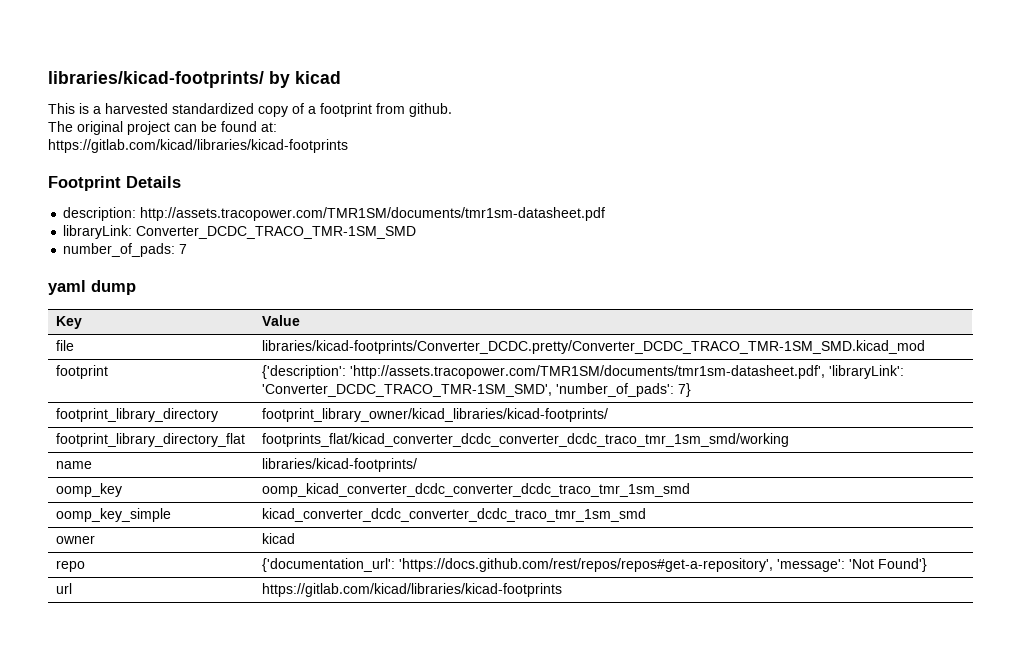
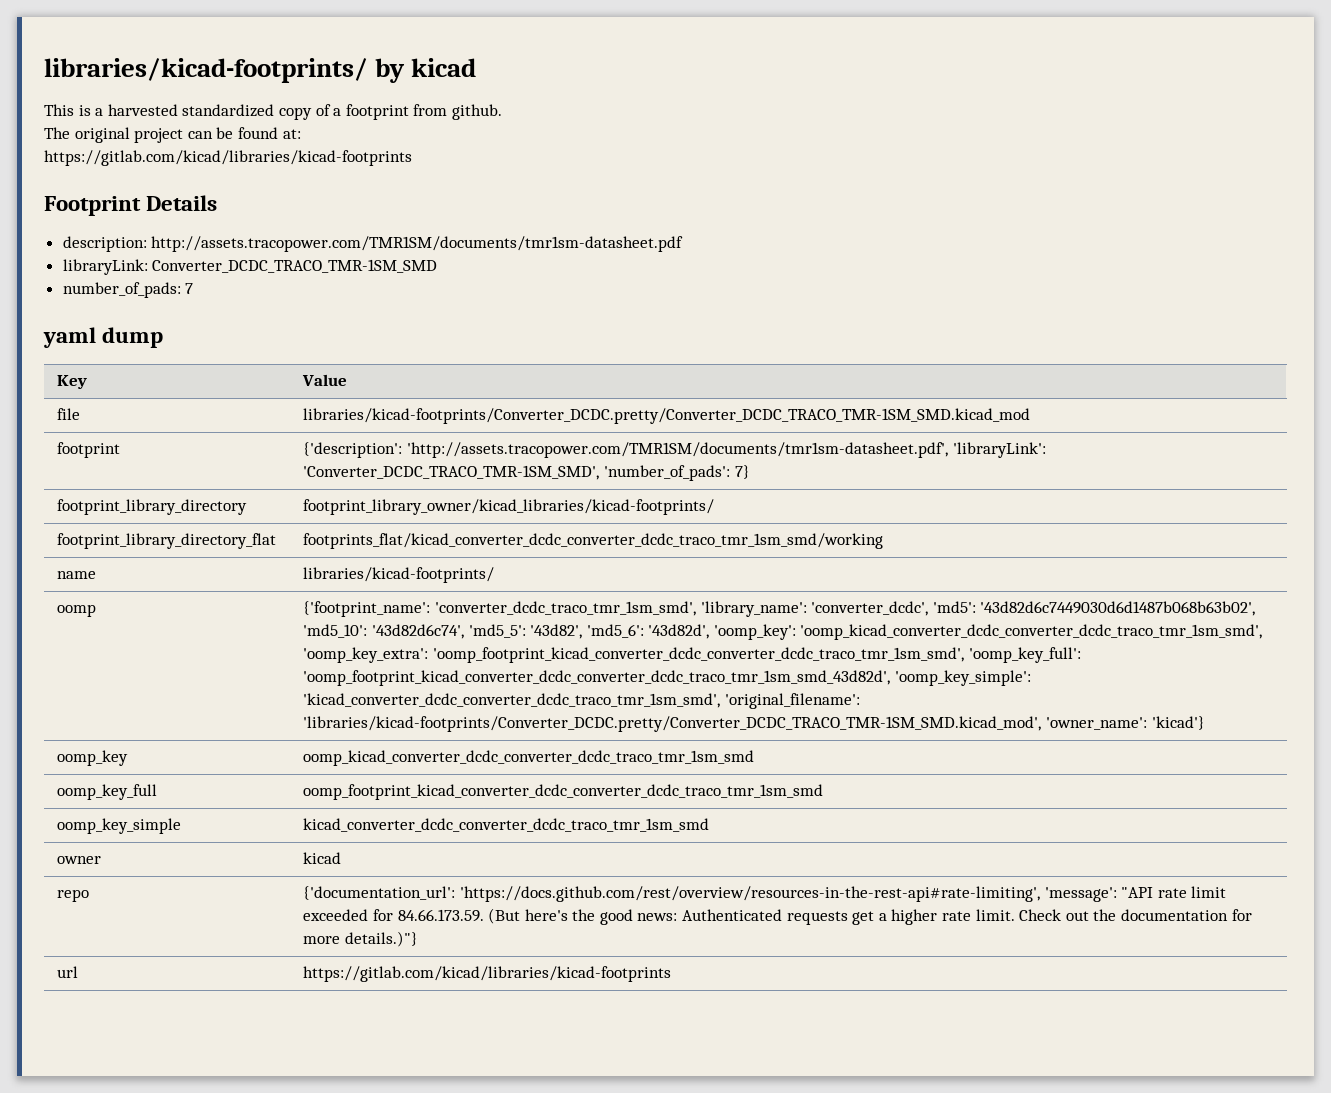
+ oomp | {'footprint_name': 'converter_dcdc_traco_tmr_1sm_smd', 'library_name': 'converter_dcdc', 'md5': '43d82d6c7449030d6d1487b068b63b02', 'md5_10': '43d82d6c74', 'md5_5': '43d82', 'md5_6': '43d82d', 'oomp_key': 'oomp_kicad_converter_dcdc_converter_dcdc_traco_tmr_1sm_smd', 'oomp_key_extra': 'oomp_footprint_kicad_converter_dcdc_converter_dcdc_traco_tmr_1sm_smd', 'oomp_key_full': 'oomp_footprint_kicad_converter_dcdc_converter_dcdc_traco_tmr_1sm_smd_43d82d', 'oomp_key_simple': 'kicad_converter_dcdc_converter_dcdc_traco_tmr_1sm_smd', 'original_filename': 'libraries/kicad-footprints/Converter_DCDC.pretty/Converter_DCDC_TRACO_TMR-1SM_SMD.kicad_mod', 'owner_name': 'kicad'}
+ oomp_key_full | oomp_footprint_kicad_converter_dcdc_converter_dcdc_traco_tmr_1sm_smd
- repo | {'documentation_url': 'https://docs.github.com/rest/repos/repos#get-a-repository', 'message': 'Not Found'}
+ repo | {'documentation_url': 'https://docs.github.com/rest/overview/resources-in-the-rest-api#rate-limiting', 'message': "API rate limit exceeded for 84.66.173.59. (But here's the good news: Authenticated requests get a higher rate limit. Check out the documentation for more details.)"}

